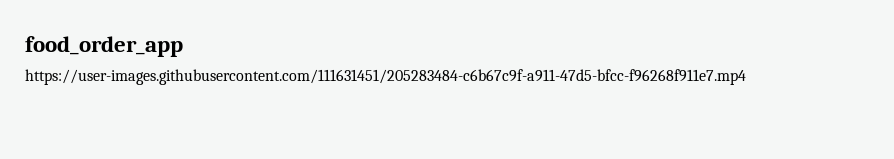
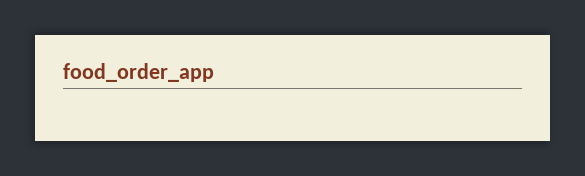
- https://user-images.githubusercontent.com/111631451/205283484-c6b67c9f-a911-47d5-bfcc-f96268f911e7.mp4

